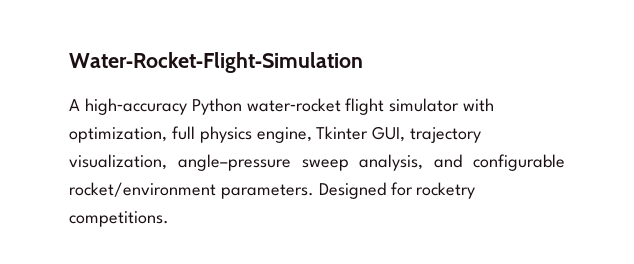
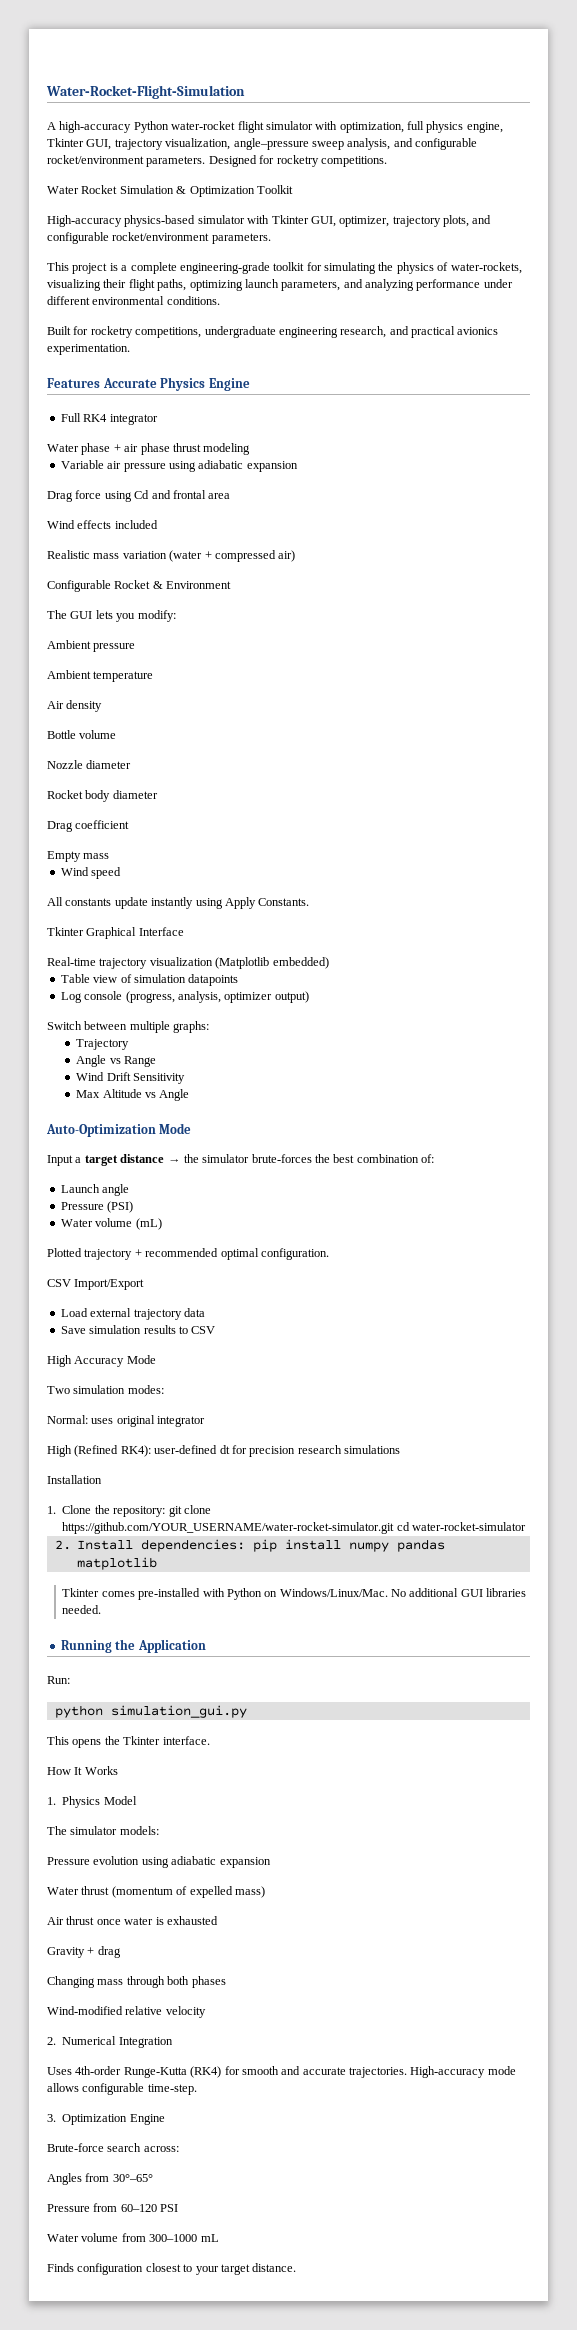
+ Water Rocket Simulation & Optimization Toolkit
+ High-accuracy physics-based simulator with Tkinter GUI, optimizer, trajectory plots, and configurable rocket/environment parameters.
+ This project is a complete engineering-grade toolkit for simulating the physics of water-rockets, visualizing their flight paths, optimizing launch parameters, and analyzing performance under different environmental conditions.
+ Built for rocketry competitions, undergraduate engineering research, and practical avionics experimentation.
+ Features Accurate Physics Engine
+ Full RK4 integrator
+ Water phase + air phase thrust modeling
+ Variable air pressure using adiabatic expansion
+ Drag force using Cd and frontal area
+ Wind effects included
+ Realistic mass variation (water + compressed air)
+ Configurable Rocket & Environment
+ The GUI lets you modify:
+ Ambient pressure
+ Ambient temperature
+ Air density
+ Bottle volume
+ Nozzle diameter
+ Rocket body diameter
+ Drag coefficient
+ Empty mass
+ Wind speed
+ All constants update instantly using Apply Constants.
+ Tkinter Graphical Interface
+ Real-time trajectory visualization (Matplotlib embedded)
+ Table view of simulation datapoints
+ Log console (progress, analysis, optimizer output)
+ Switch between multiple graphs:
+ Trajectory
+ Angle vs Range
+ Wind Drift Sensitivity
+ Max Altitude vs Angle
+ Auto-Optimization Mode
+ Input a target distance → the simulator brute-forces the best combination of:
+ Launch angle
+ Pressure (PSI)
+ Water volume (mL)
+ Plotted trajectory + recommended optimal configuration.
+ CSV Import/Export
+ Load external trajectory data
+ Save simulation results to CSV
+ High Accuracy Mode
+ Two simulation modes:
+ Normal: uses original integrator
+ High (Refined RK4): user-defined dt for precision research simulations
+ Installation
+ 1. Clone the repository: git clone https://github.com/YOUR_USERNAME/water-rocket-simulator.git cd water-rocket-simulator
+ 2. Install dependencies: pip install numpy pandas matplotlib
+ Tkinter comes pre-installed with Python on Windows/Linux/Mac. No additional GUI libraries needed.
+ Running the Application
+ Run:
+ python simulation_gui.py
+ This opens the Tkinter interface.
+ How It Works
+ 1. Physics Model
+ The simulator models:
+ Pressure evolution using adiabatic expansion
+ Water thrust (momentum of expelled mass)
+ Air thrust once water is exhausted
+ Gravity + drag
+ Changing mass through both phases
+ Wind-modified relative velocity
+ 2. Numerical Integration
+ Uses 4th-order Runge-Kutta (RK4) for smooth and accurate trajectories. High-accuracy mode allows configurable time-step.
+ 3. Optimization Engine
+ Brute-force search across:
+ Angles from 30°–65°
+ Pressure from 60–120 PSI
+ Water volume from 300–1000 mL
+ Finds configuration closest to your target distance.

